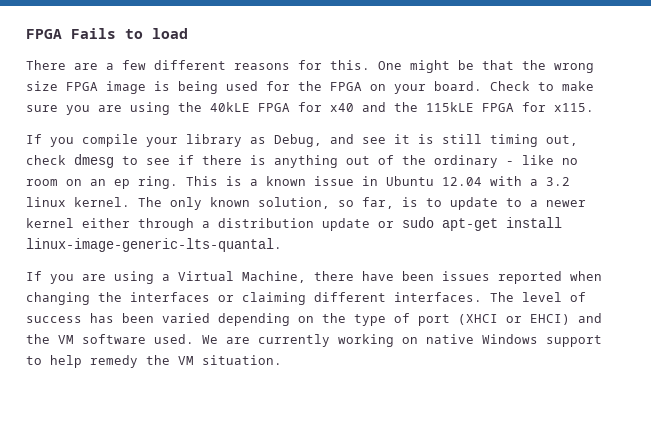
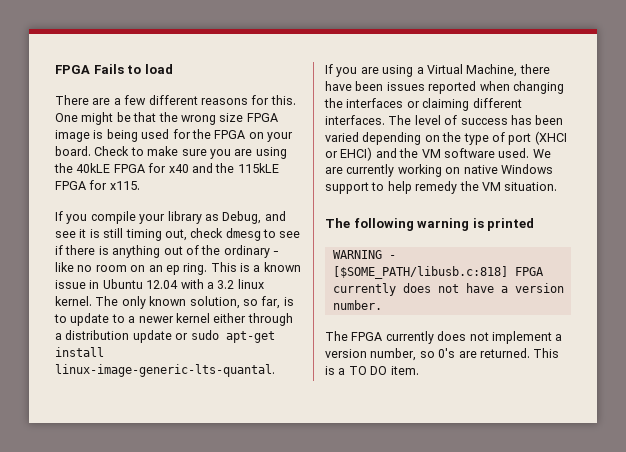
+ The following warning is printed
+ WARNING - [$SOME_PATH/libusb.c:818] FPGA currently does not have a version number.
+ The FPGA currently does not implement a version number, so 0's are returned. This is a TO DO item.

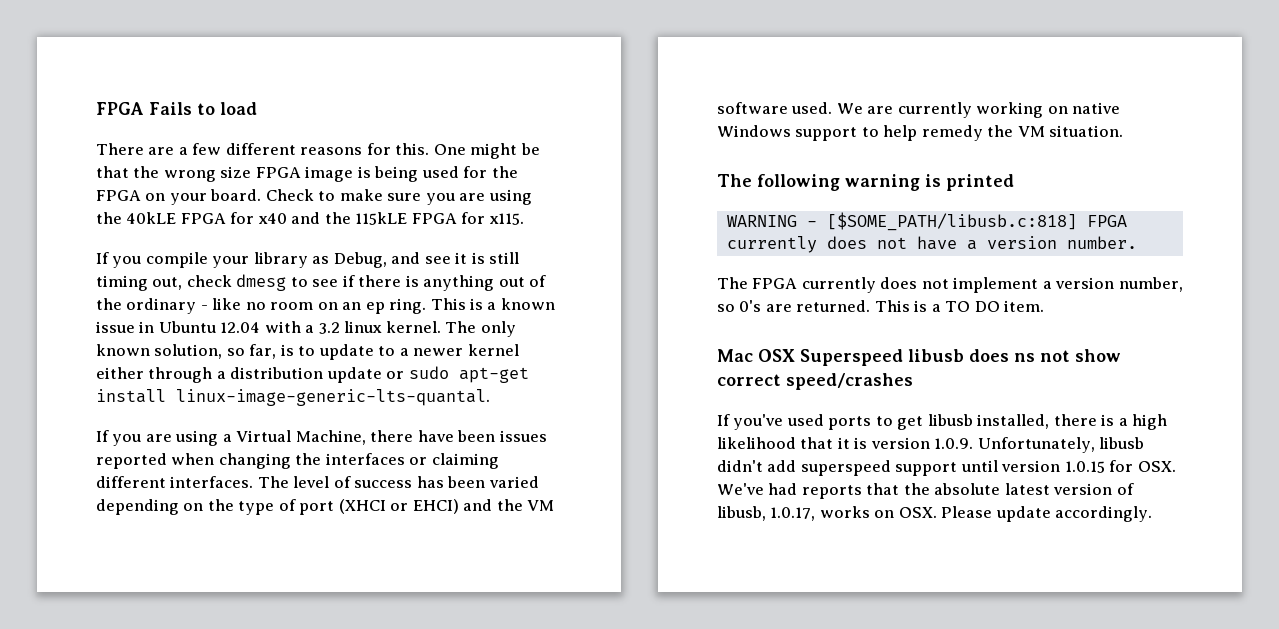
+ Mac OSX Superspeed libusb does ns not show correct speed/crashes
+ If you've used ports to get libusb installed, there is a high likelihood that it is version 1.0.9. Unfortunately, libusb didn't add superspeed support until version 1.0.15 for OSX. We've had reports that the absolute latest version of libusb, 1.0.17, works on OSX. Please update accordingly.

